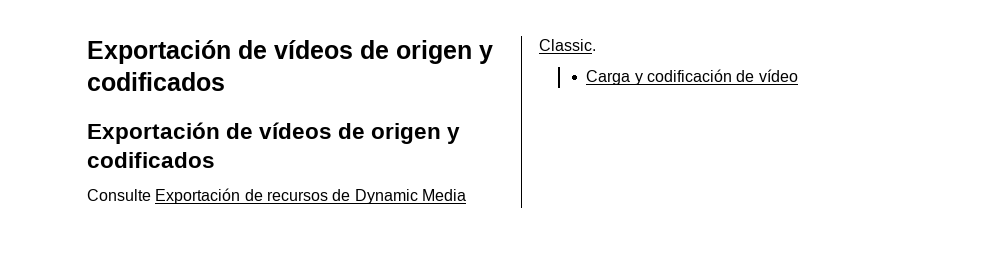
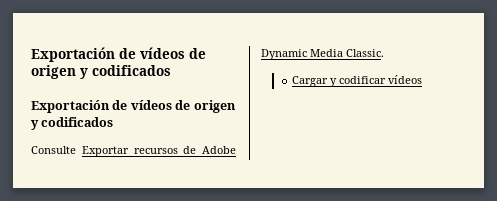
- Consulte Exportación de recursos de Dynamic Media Classic.
+ Consulte Exportar recursos de Adobe Dynamic Media Classic.
- Carga y codificación de vídeo
+ Cargar y codificar vídeos

